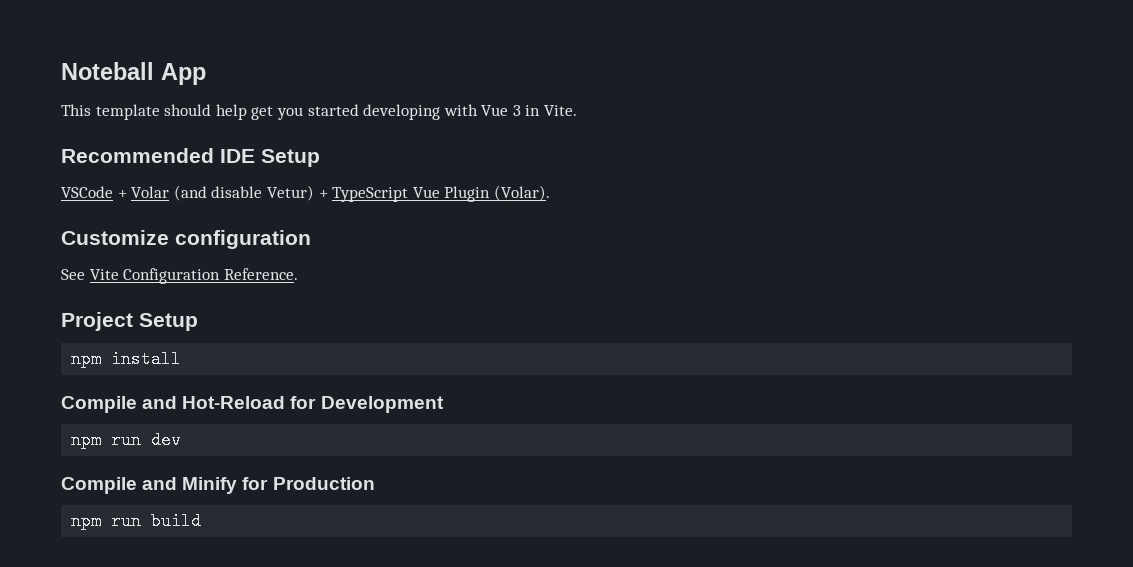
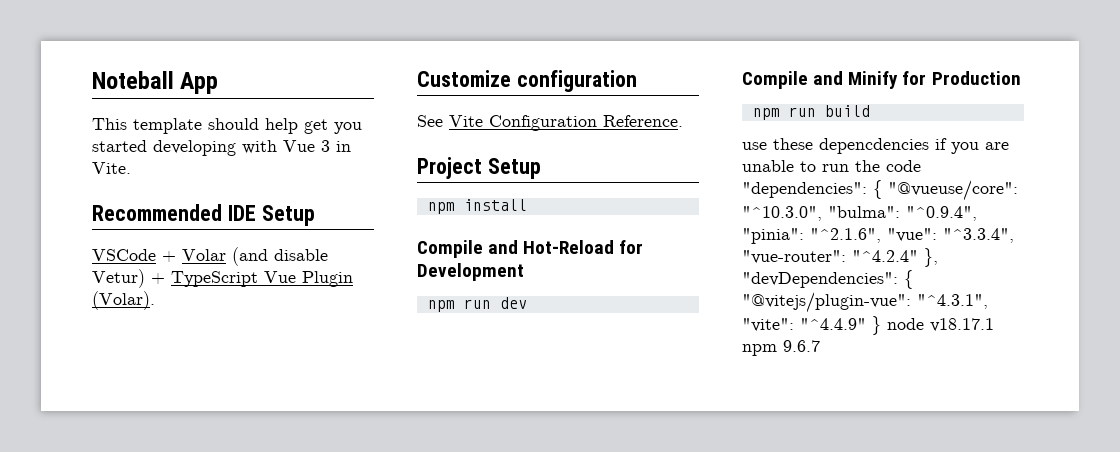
+ use these depencdencies if you are unable to run the code "dependencies": { "@vueuse/core": "^10.3.0", "bulma": "^0.9.4", "pinia": "^2.1.6", "vue": "^3.3.4", "vue-router": "^4.2.4" }, "devDependencies": { "@vitejs/plugin-vue": "^4.3.1", "vite": "^4.4.9" } node v18.17.1 npm 9.6.7

